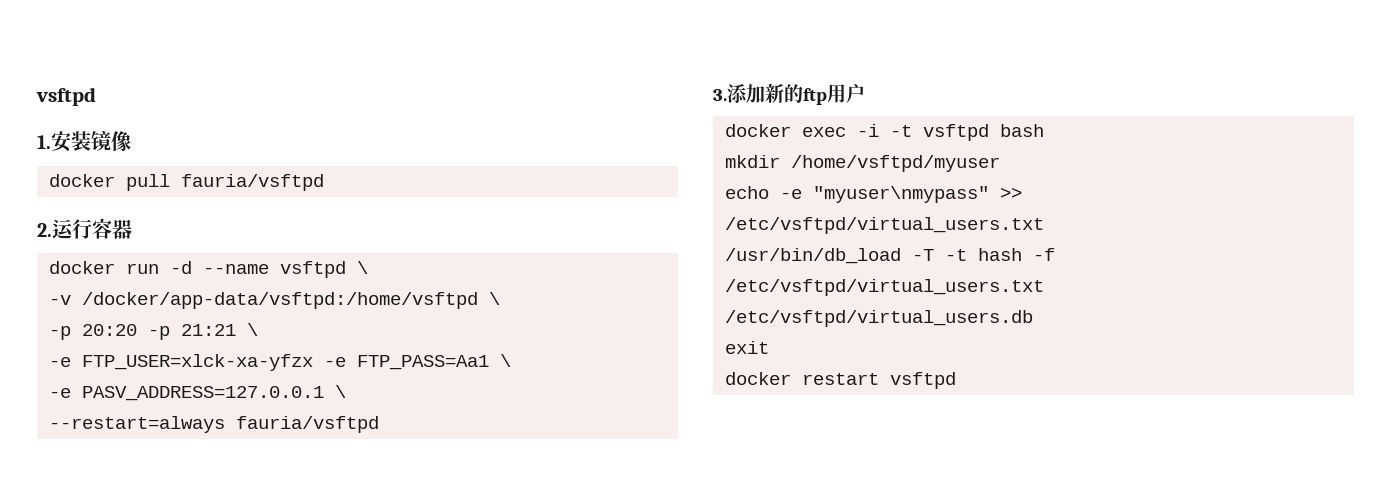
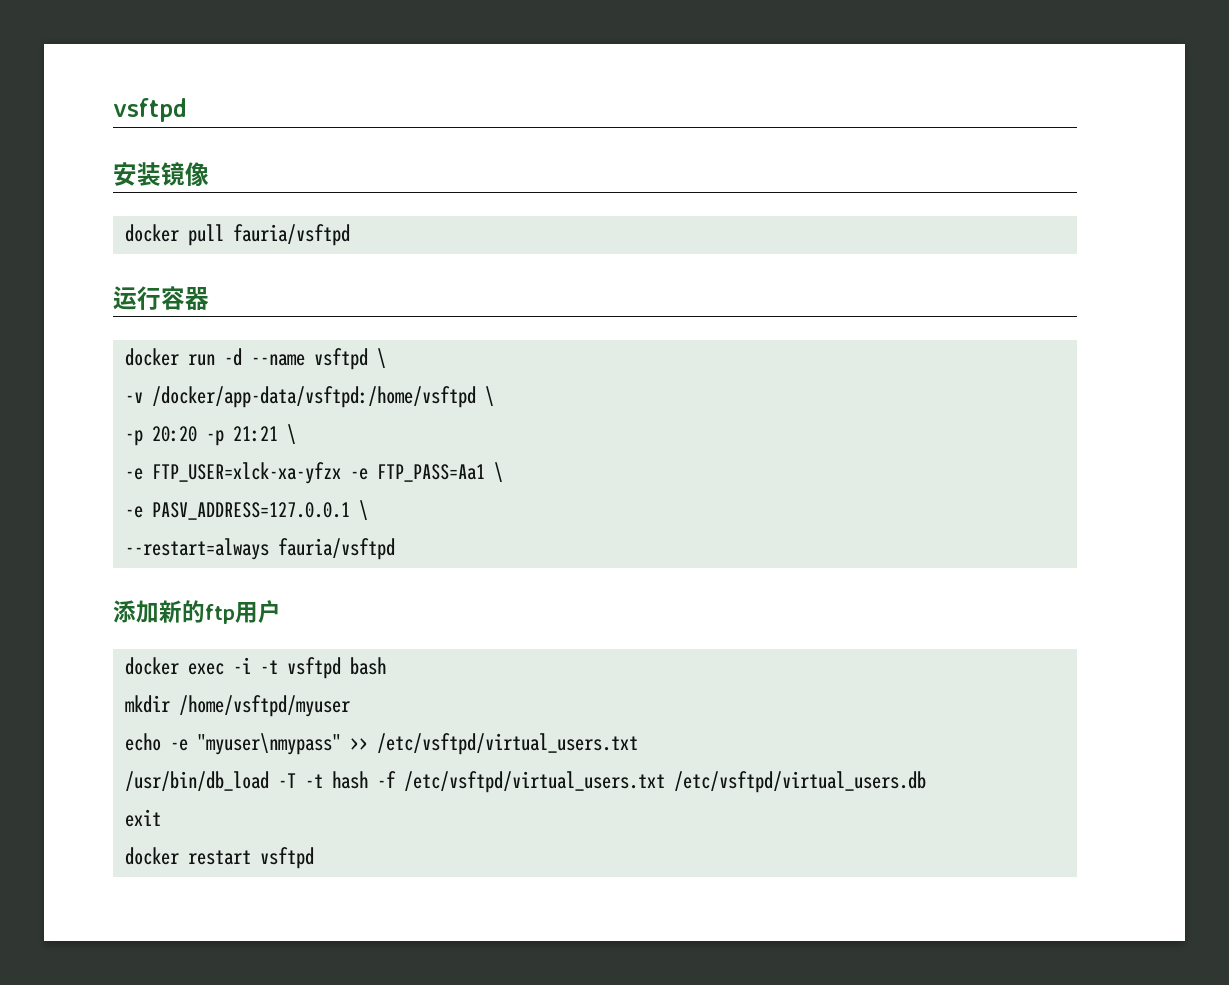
- 1.安装镜像
+ 安装镜像
- 2.运行容器
+ 运行容器
- 3.添加新的ftp用户
+ 添加新的ftp用户

